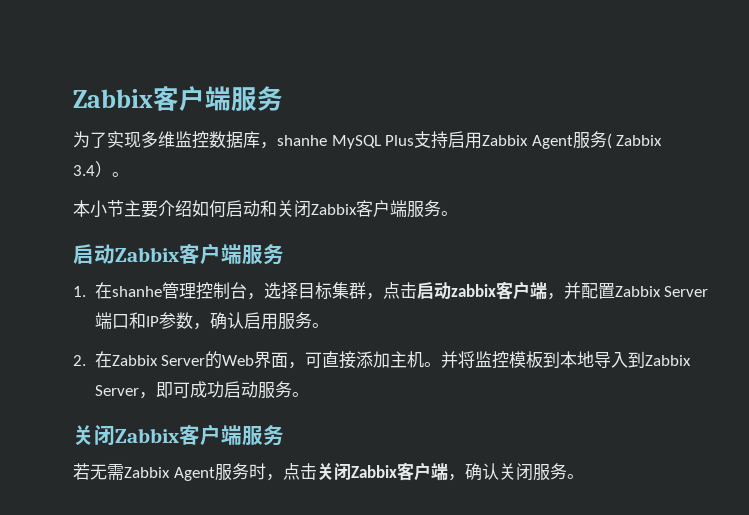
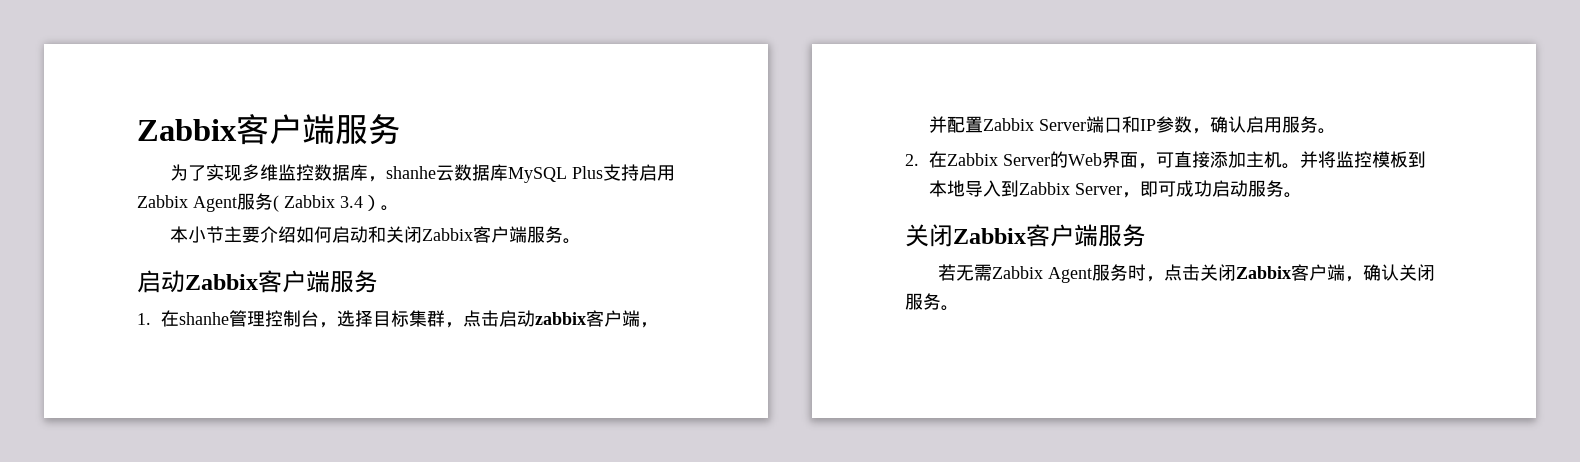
- 为了实现多维监控数据库，shanhe MySQL Plus支持启用Zabbix Agent服务( Zabbix 3.4）。
+ 为了实现多维监控数据库，shanhe云数据库MySQL Plus支持启用Zabbix Agent服务( Zabbix 3.4）。

